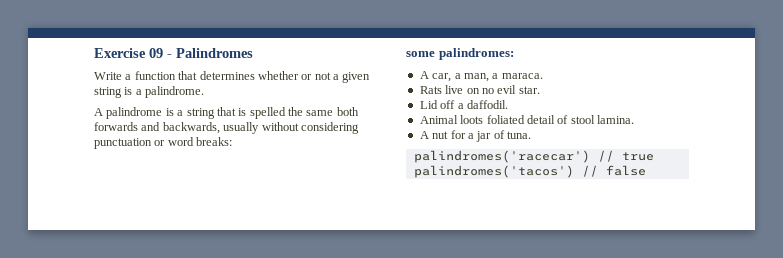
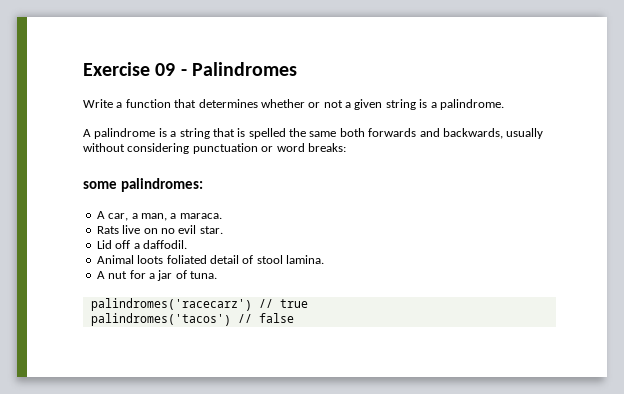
- palindromes('racecar') // true
+ palindromes('racecarz') // true

